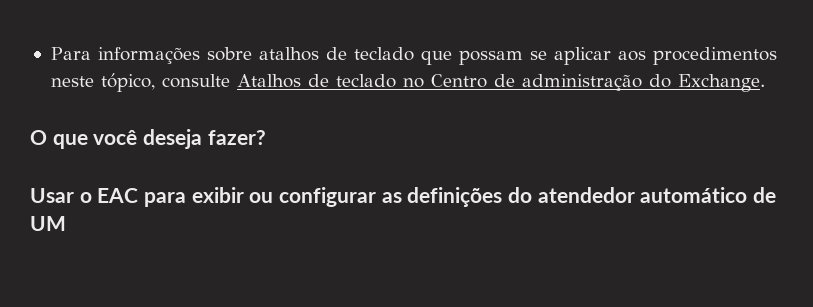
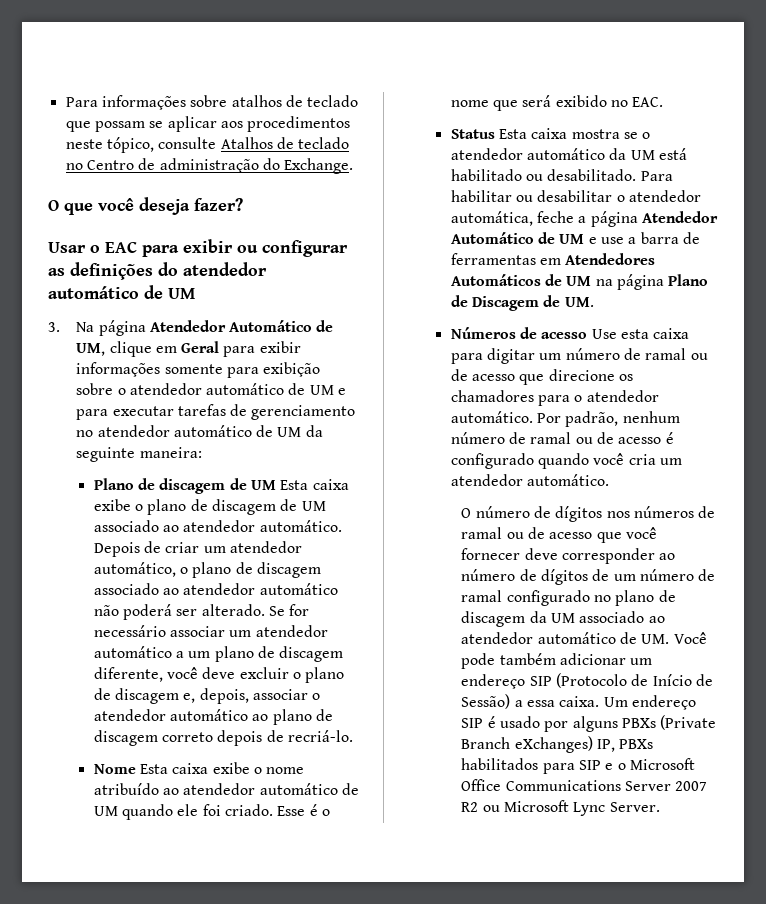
+ 3. Na página Atendedor Automático de UM, clique em Geral para exibir informações somente para exibição sobre o atendedor automático de UM e para executar tarefas de gerenciamento no atendedor automático de UM da seguinte maneira:
+ Plano de discagem de UM Esta caixa exibe o plano de discagem de UM associado ao atendedor automático. Depois de criar um atendedor automático, o plano de discagem associado ao atendedor automático não poderá ser alterado. Se for necessário associar um atendedor automático a um plano de discagem diferente, você deve excluir o plano de discagem e, depois, associar o atendedor automático ao plano de discagem correto depois de recriá-lo.
+ Nome Esta caixa exibe o nome atribuído ao atendedor automático de UM quando ele foi criado. Esse é o nome que será exibido no EAC.
+ Status Esta caixa mostra se o atendedor automático da UM está habilitado ou desabilitado. Para habilitar ou desabilitar o atendedor automática, feche a página Atendedor Automático de UM e use a barra de ferramentas em Atendedores Automáticos de UM na página Plano de Discagem de UM.
+ Números de acesso Use esta caixa para digitar um número de ramal ou de acesso que direcione os chamadores para o atendedor automático. Por padrão, nenhum número de ramal ou de acesso é configurado quando você cria um atendedor automático.
+ O número de dígitos nos números de ramal ou de acesso que você fornecer deve corresponder ao número de dígitos de um número de ramal configurado no plano de discagem da UM associado ao atendedor automático de UM. Você pode também adicionar um endereço SIP (Protocolo de Início de Sessão) a essa caixa. Um endereço SIP é usado por alguns PBXs (Private Branch eXchanges) IP, PBXs habilitados para SIP e o Microsoft Office Communications Server 2007 R2 ou Microsoft Lync Server.

